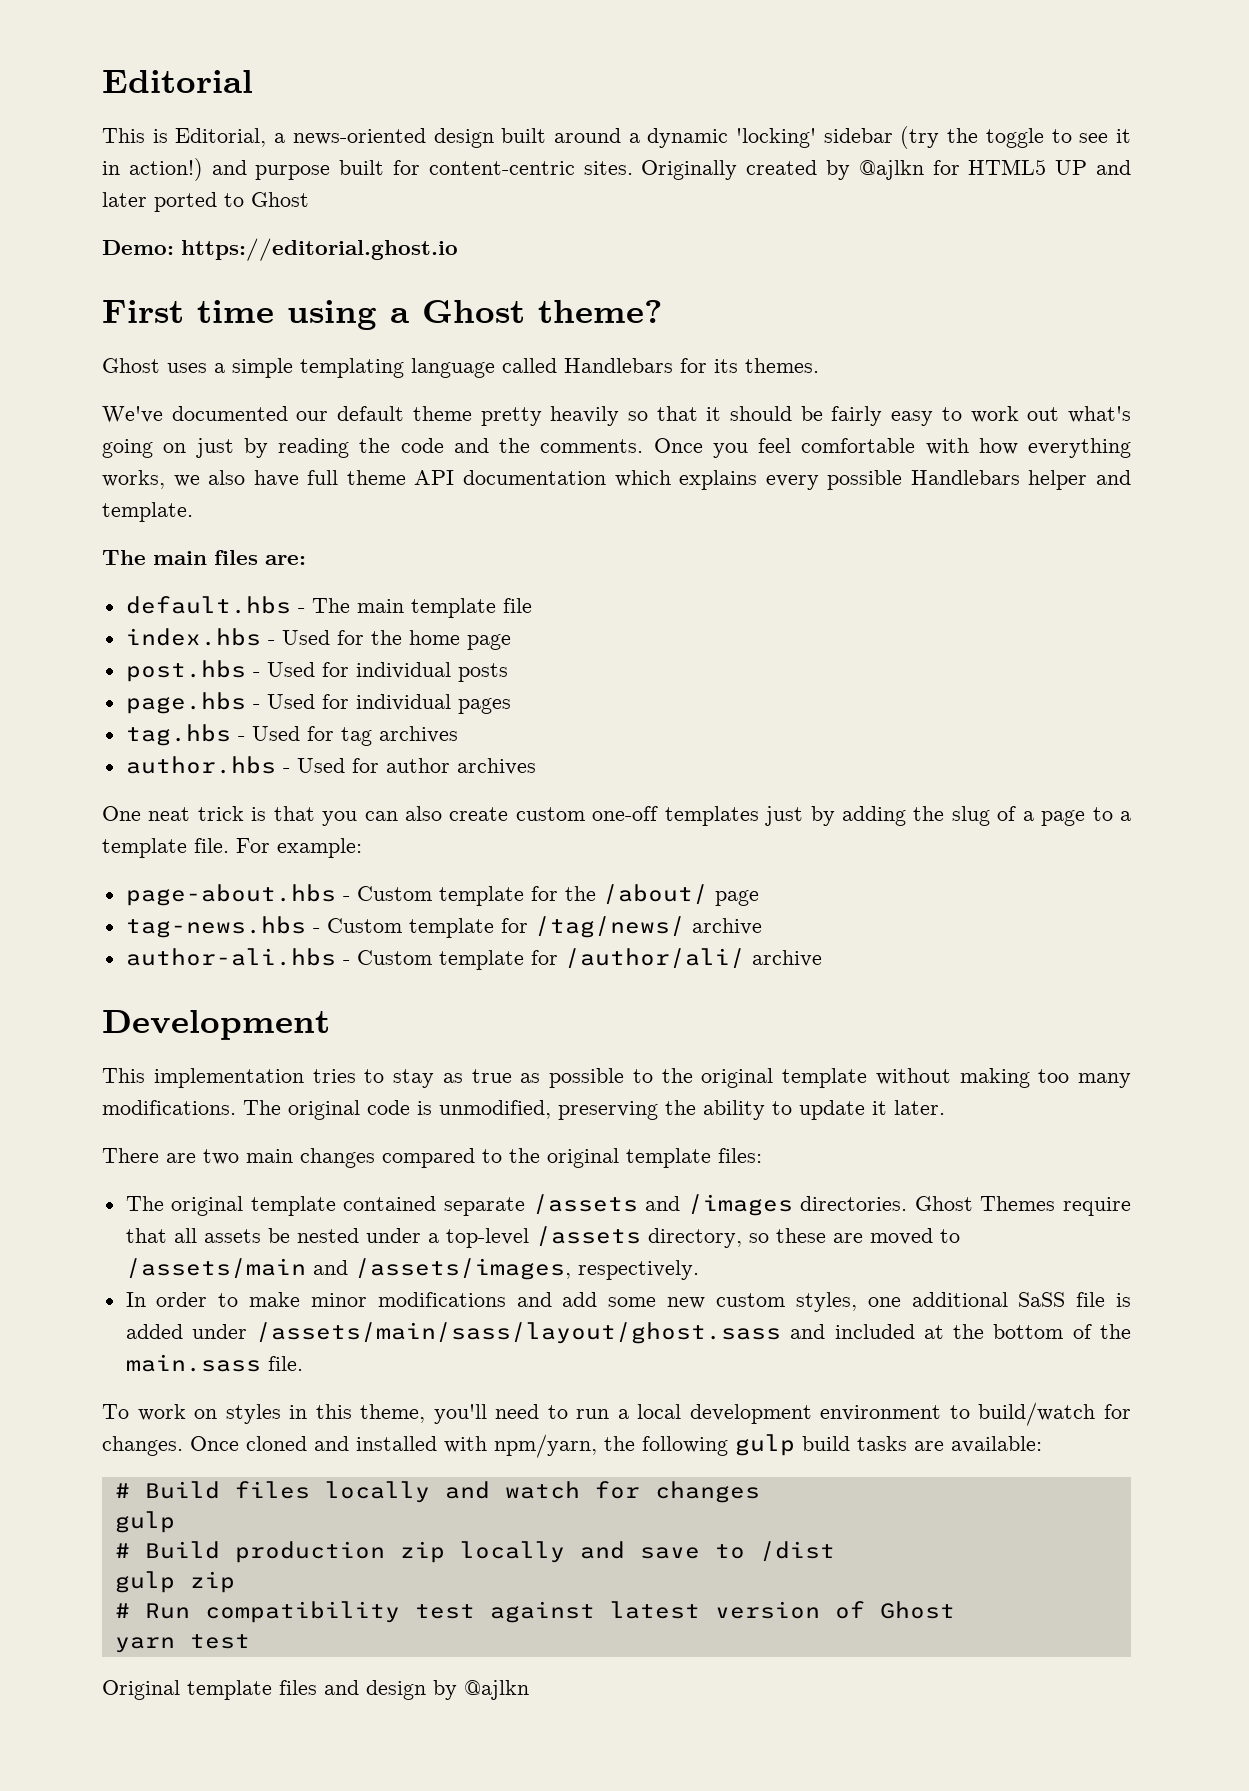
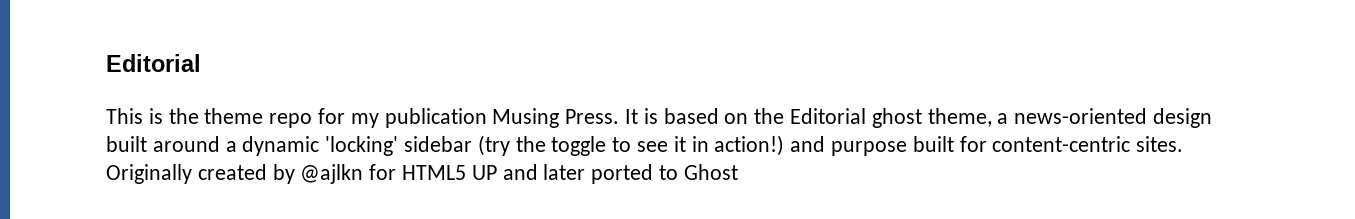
- This is Editorial, a news-oriented design built around a dynamic 'locking' sidebar (try the toggle to see it in action!) and purpose built for content-centric sites.
+ This is the theme repo for my publication Musing Press. It is based on the Editorial ghost theme, a news-oriented design built around a dynamic 'locking' sidebar (try the toggle to see it in action!) and purpose built for content-centric sites.
- Demo: https://editorial.ghost.io
- First time using a Ghost theme?
- Ghost uses a simple templating language called Handlebars for its themes.
- We've documented our default theme pretty heavily so that it should be fairly easy to work out what's going on just by reading the code and the comments. Once you feel comfortable with how everything works, we also have full theme API documentation which explains every possible Handlebars helper and template.
- The main files are:
- default.hbs - The main template file
- index.hbs - Used for the home page
- post.hbs - Used for individual posts
- page.hbs - Used for individual pages
- tag.hbs - Used for tag archives
- author.hbs - Used for author archives
- One neat trick is that you can also create custom one-off templates just by adding the slug of a page to a template file. For example:
- page-about.hbs - Custom template for the /about/ page
- tag-news.hbs - Custom template for /tag/news/ archive
- author-ali.hbs - Custom template for /author/ali/ archive
- Development
- This implementation tries to stay as true as possible to the original template without making too many modifications. The original code is unmodified, preserving the ability to update it later.
- There are two main changes compared to the original template files:
- The original template contained separate /assets and /images directories. Ghost Themes require that all assets be nested under a top-level /assets directory, so these are moved to /assets/main and /assets/images, respectively.
- In order to make minor modifications and add some new custom styles, one additional SaSS file is added under /assets/main/sass/layout/ghost.sass and included at the bottom of the main.sass file.
- To work on styles in this theme, you'll need to run a local development environment to build/watch for changes. Once cloned and installed with npm/yarn, the following gulp build tasks are available:
- # Build files locally and watch for changes
- gulp
- # Build production zip locally and save to /dist
- gulp zip
- # Run compatibility test against latest version of Ghost
- yarn test
- Original template files and design by @ajlkn

